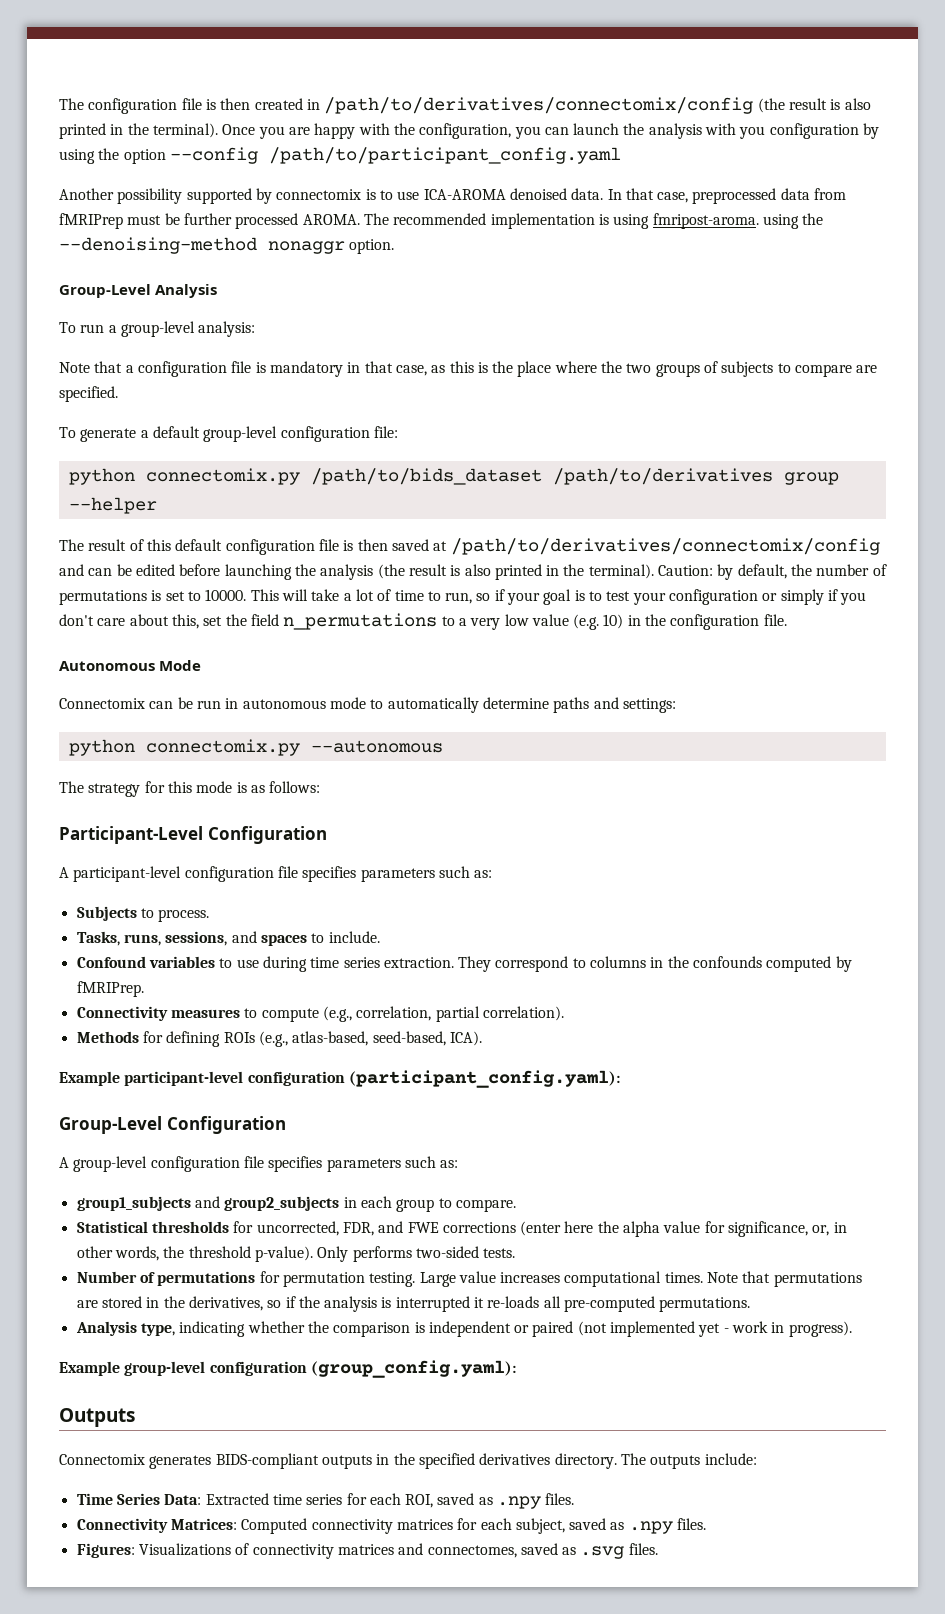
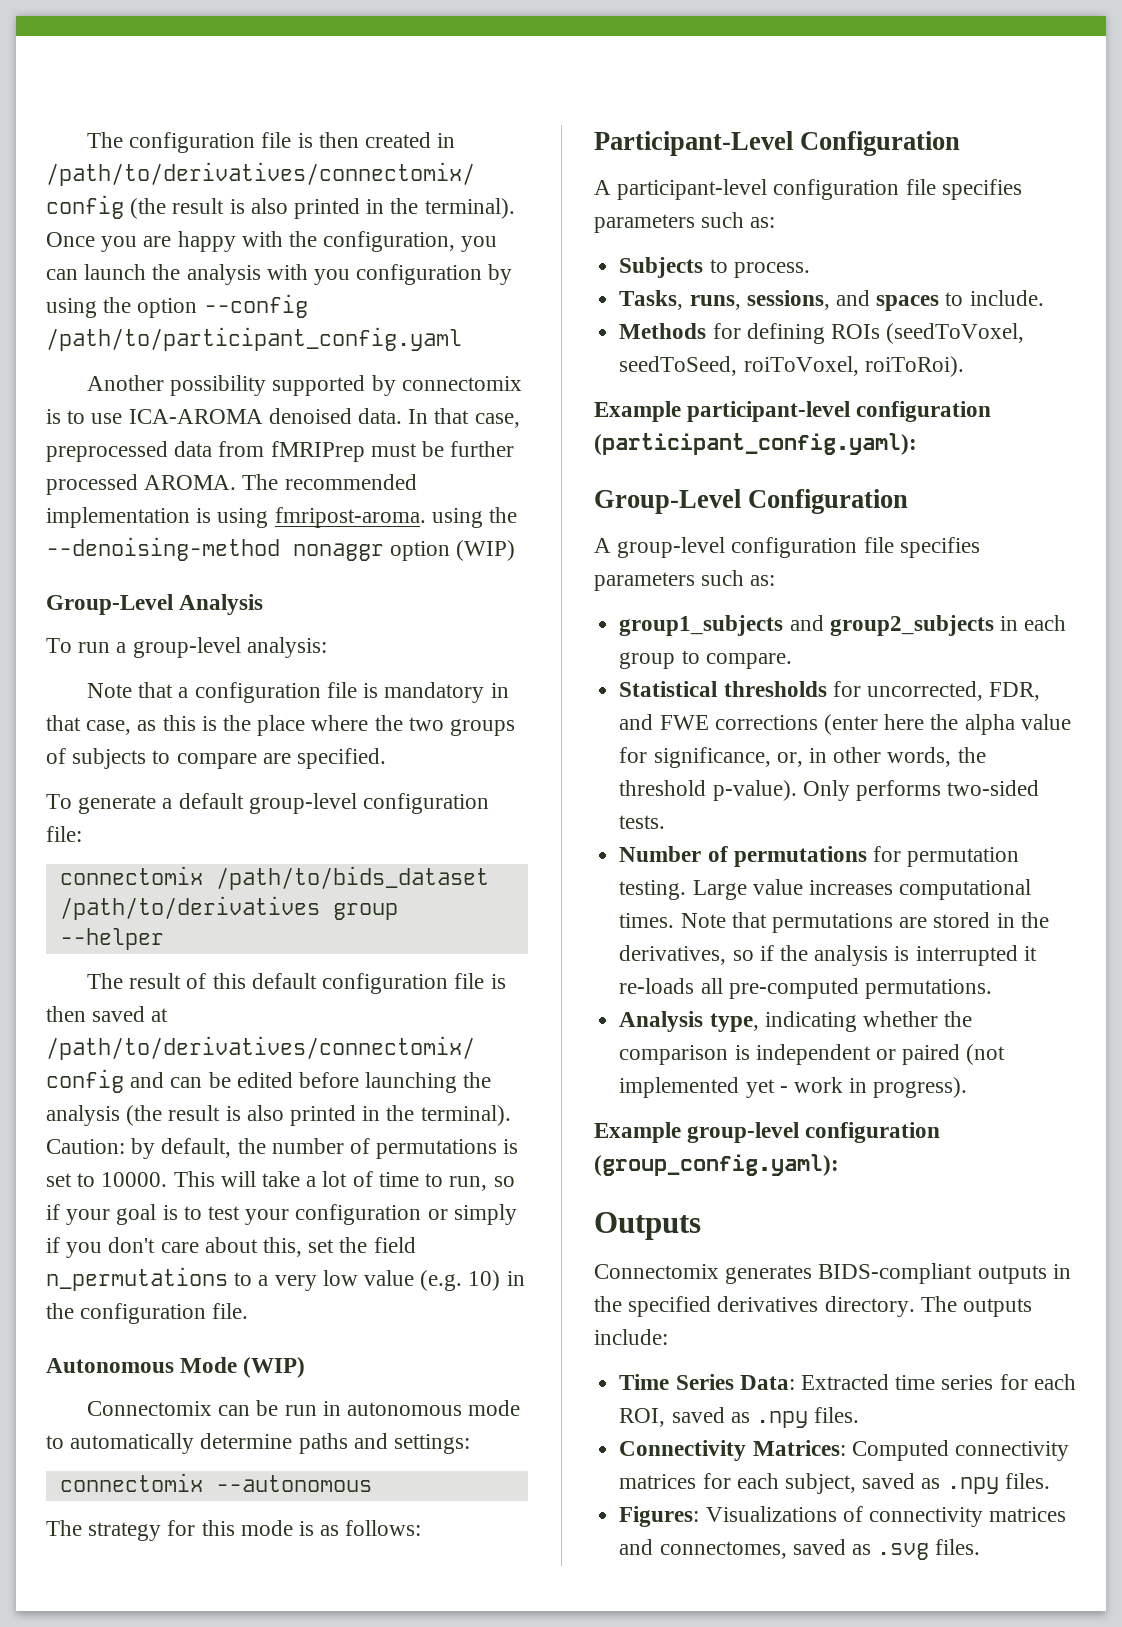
- The recommended implementation is using fmripost-aroma. using the --denoising-method nonaggr option.
+ The recommended implementation is using fmripost-aroma. using the --denoising-method nonaggr option (WIP)
- python connectomix.py /path/to/bids_dataset /path/to/derivatives group --helper
+ connectomix /path/to/bids_dataset /path/to/derivatives group --helper
- Autonomous Mode
+ Autonomous Mode (WIP)
- python connectomix.py --autonomous
+ connectomix --autonomous
- Confound variables to use during time series extraction. They correspond to columns in the confounds computed by fMRIPrep.
- Connectivity measures to compute (e.g., correlation, partial correlation).
- Methods for defining ROIs (e.g., atlas-based, seed-based, ICA).
+ Methods for defining ROIs (seedToVoxel, seedToSeed, roiToVoxel, roiToRoi).

